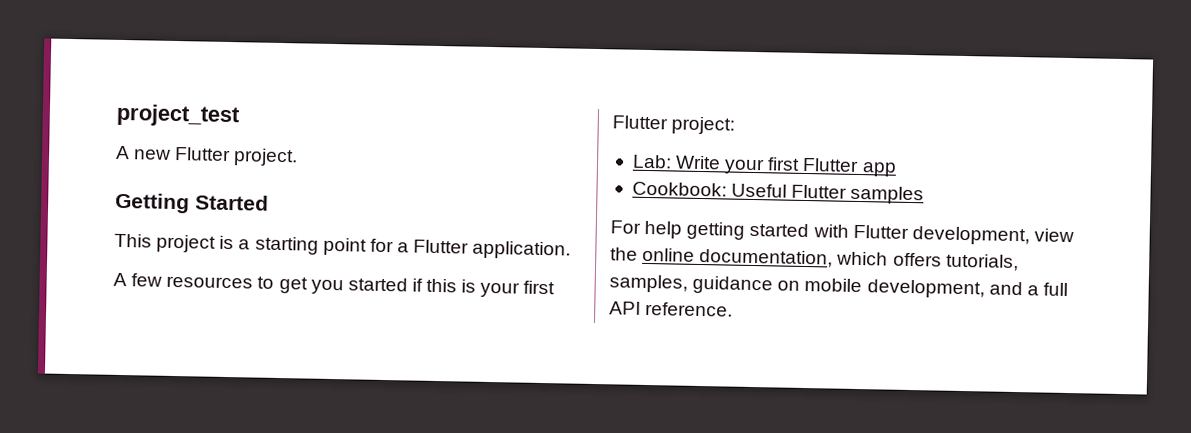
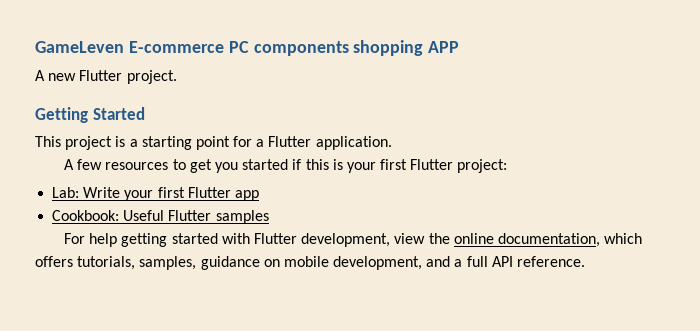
- project_test
+ GameLeven E-commerce PC components shopping APP

